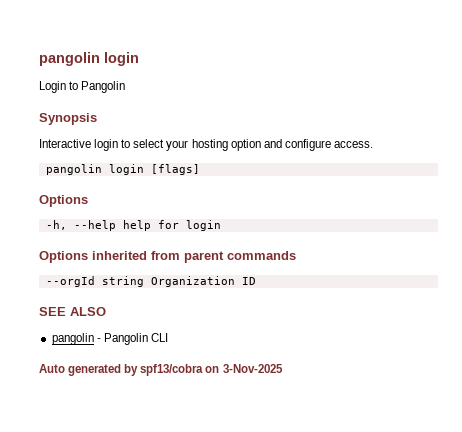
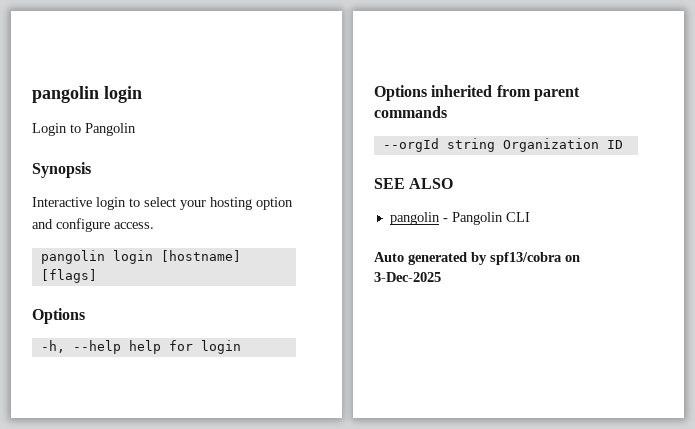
- pangolin login [flags]
+ pangolin login [hostname] [flags]
- Auto generated by spf13/cobra on 3-Nov-2025
+ Auto generated by spf13/cobra on 3-Dec-2025

